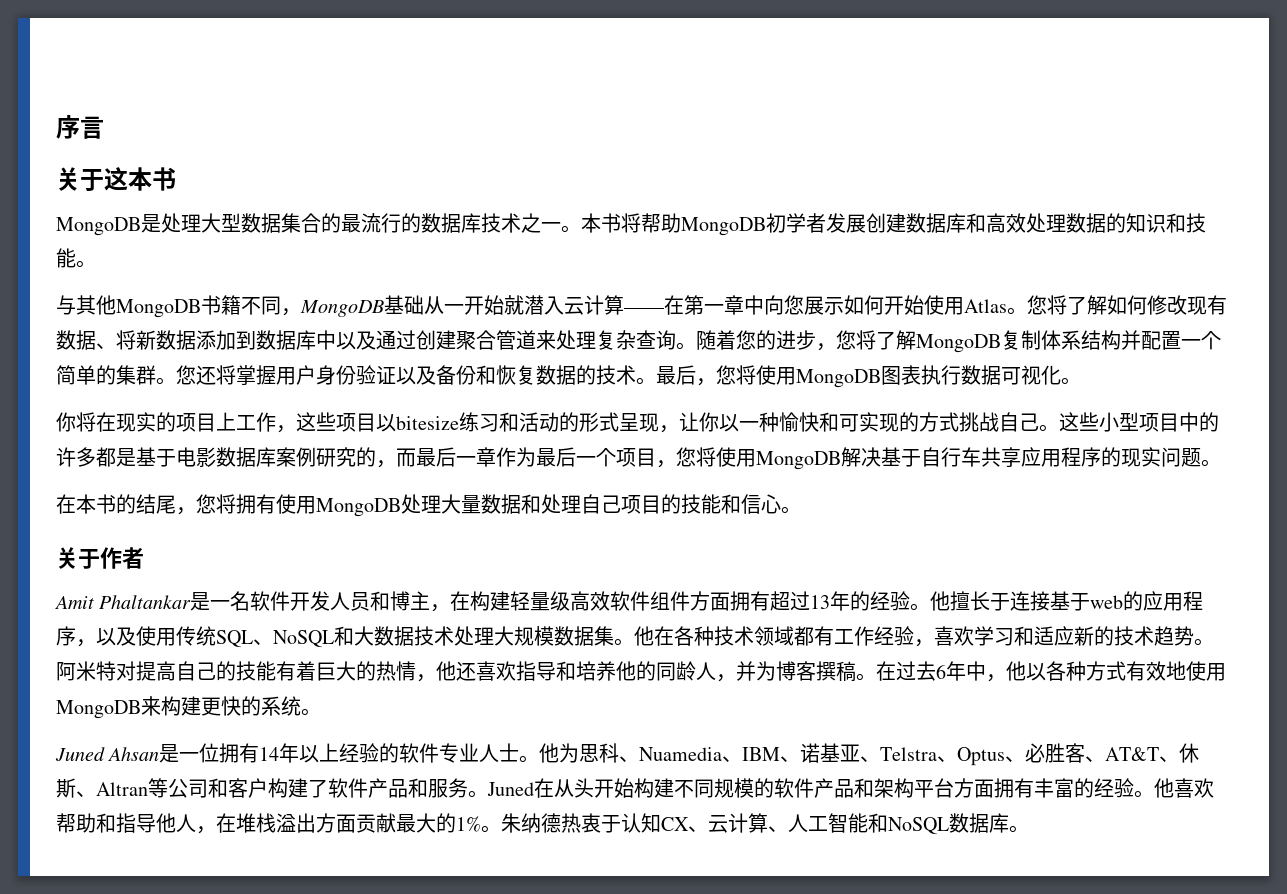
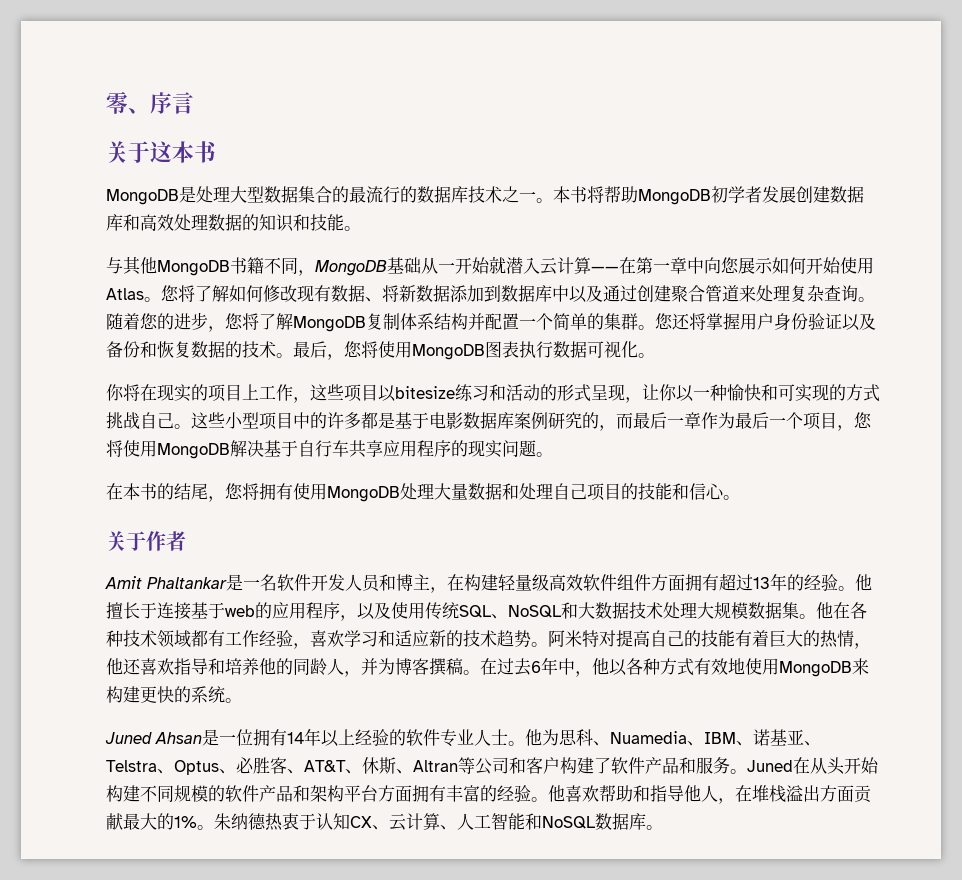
- 序言
+ 零、序言

